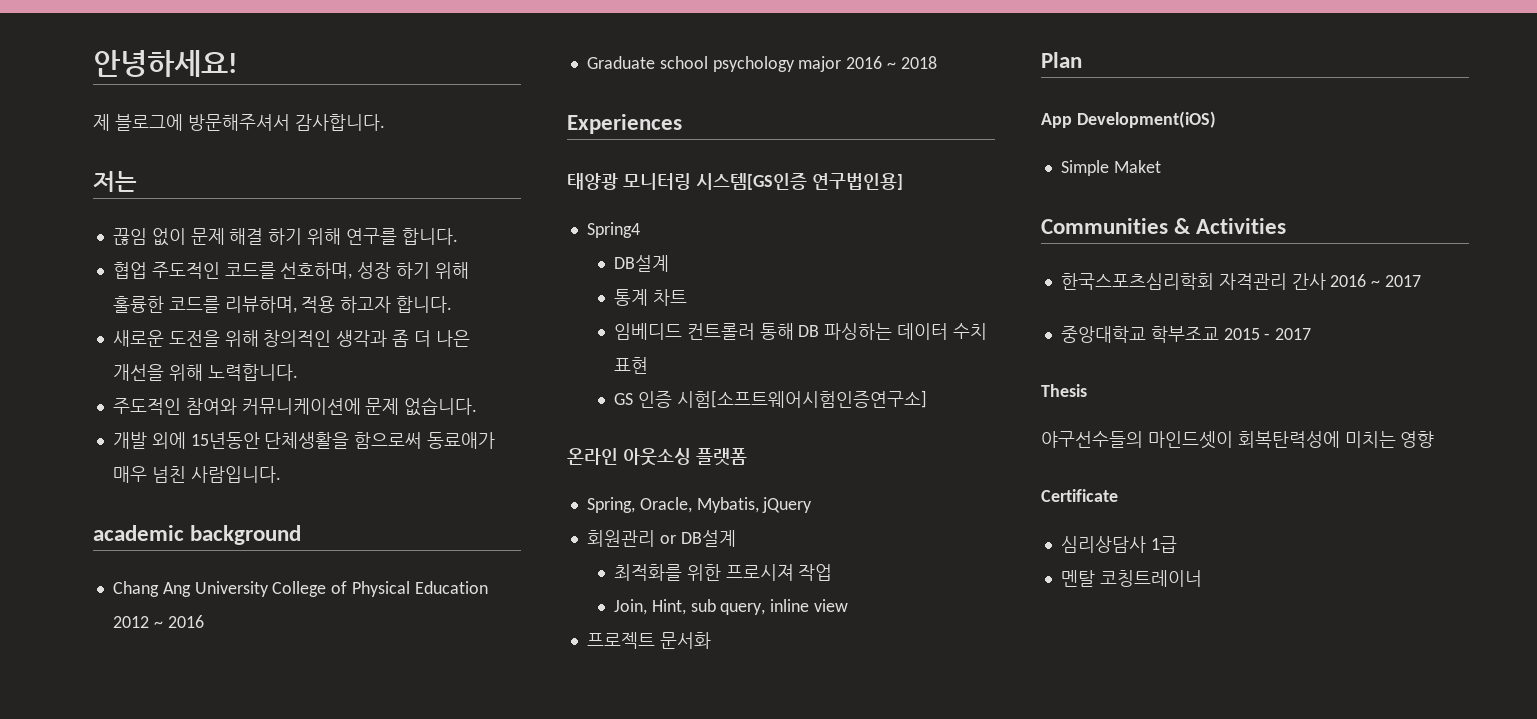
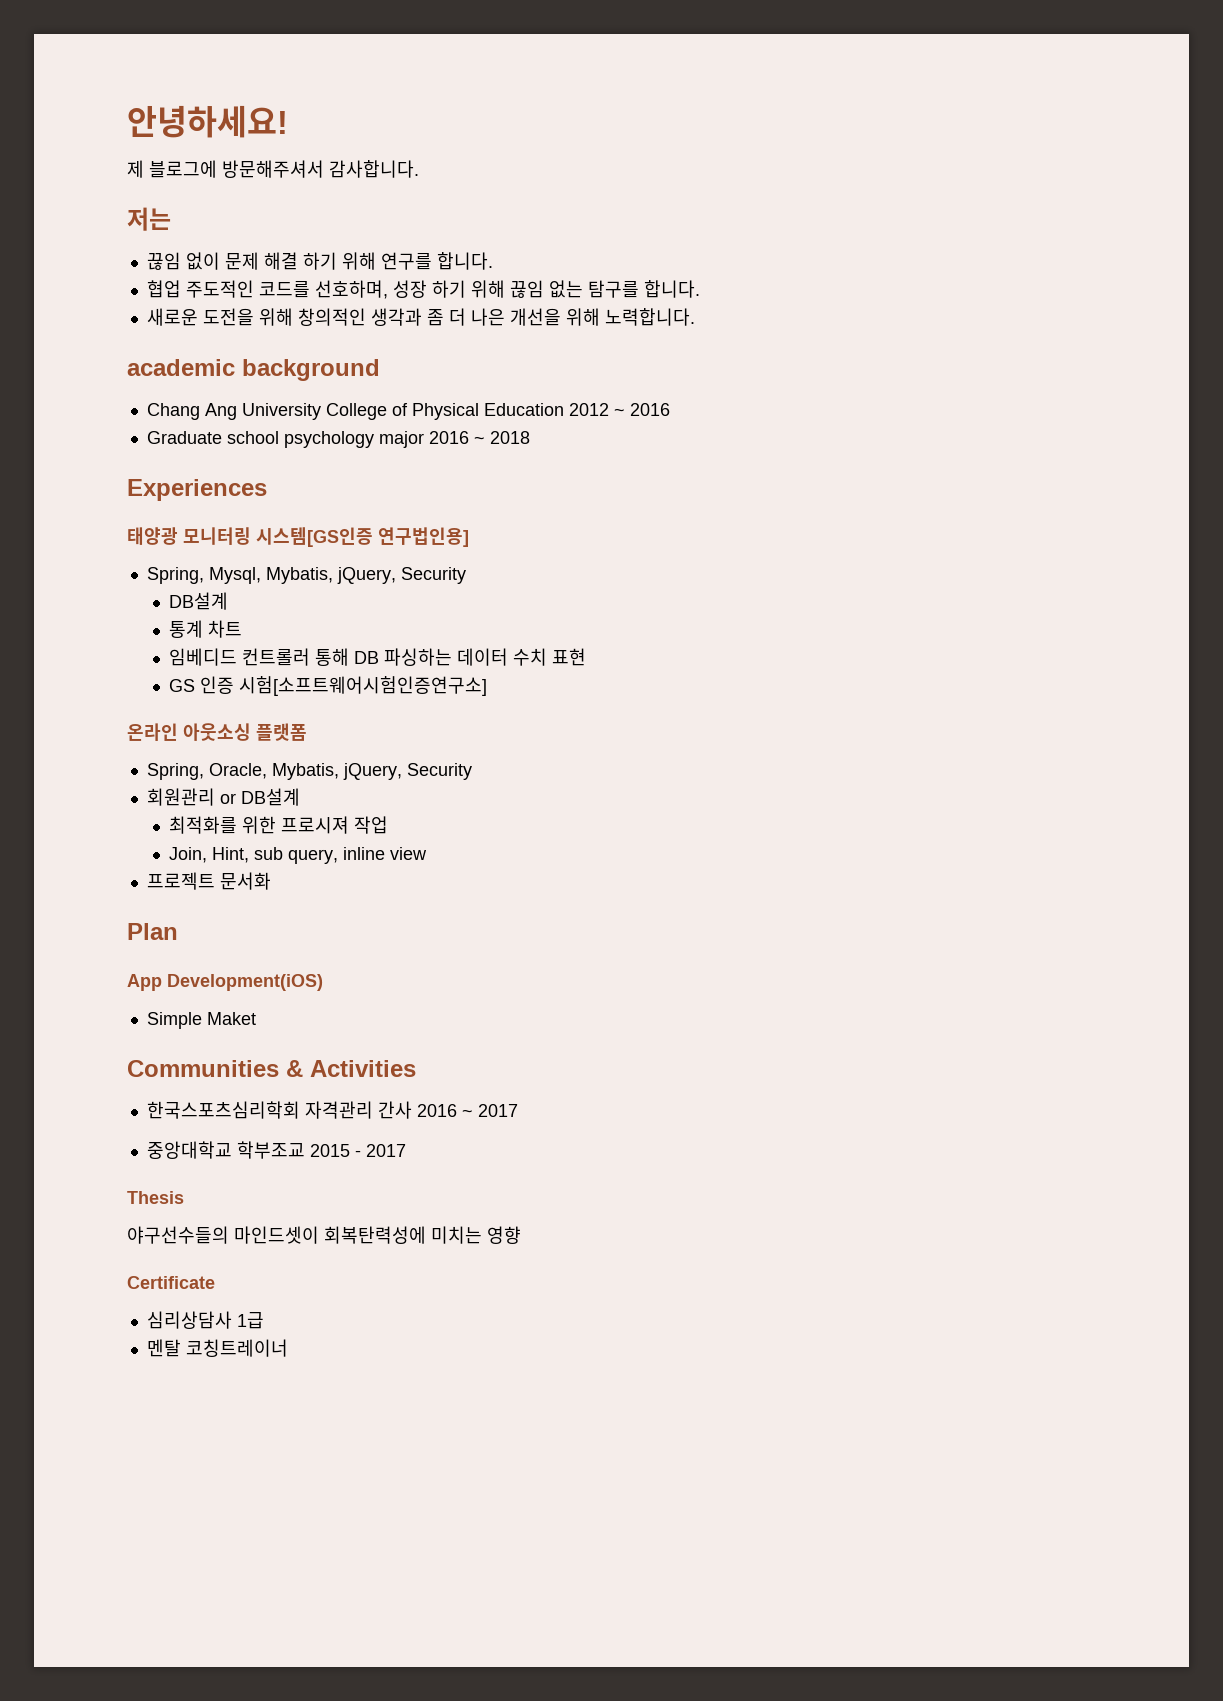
- 협업 주도적인 코드를 선호하며, 성장 하기 위해 훌륭한 코드를 리뷰하며, 적용 하고자 합니다.
+ 협업 주도적인 코드를 선호하며, 성장 하기 위해 끊임 없는 탐구를 합니다.
- 주도적인 참여와 커뮤니케이션에 문제 없습니다.
- 개발 외에 15년동안 단체생활을 함으로써 동료애가 매우 넘친 사람입니다.
- Spring4
+ Spring, Mysql, Mybatis, jQuery, Security
- Spring, Oracle, Mybatis, jQuery
+ Spring, Oracle, Mybatis, jQuery, Security

